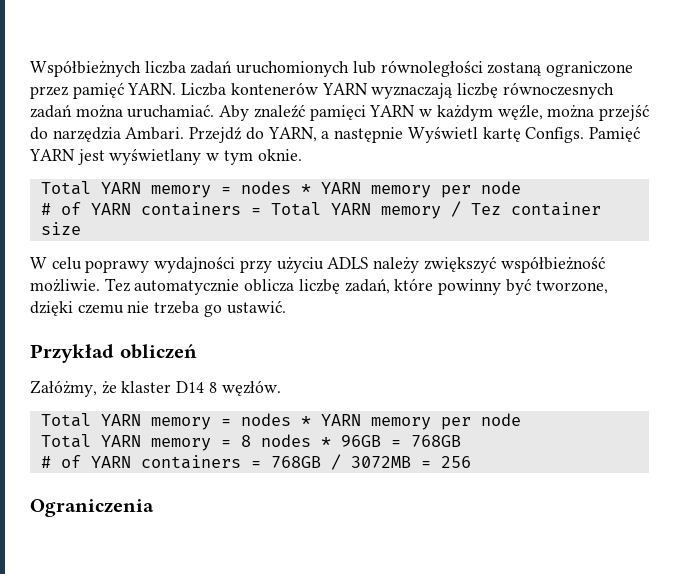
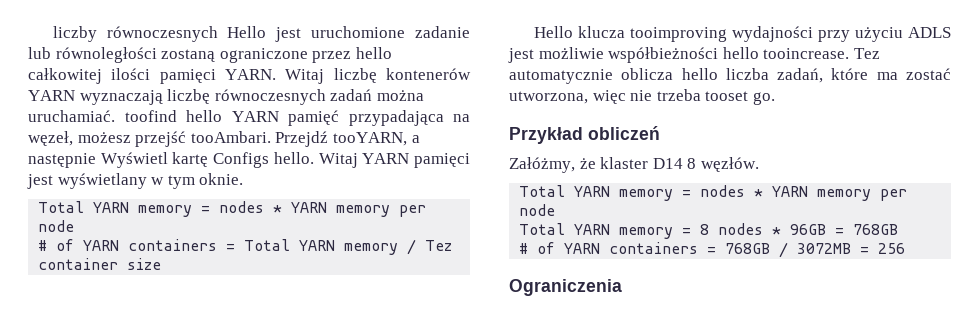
- Współbieżnych liczba zadań uruchomionych lub równoległości zostaną ograniczone przez pamięć YARN. Liczba kontenerów YARN wyznaczają liczbę równoczesnych zadań można uruchamiać. Aby znaleźć pamięci YARN w każdym węźle, można przejść do narzędzia Ambari. Przejdź do YARN, a następnie Wyświetl kartę Configs. Pamięć YARN jest wyświetlany w tym oknie.
+ liczby równoczesnych Hello jest uruchomione zadanie lub równoległości zostaną ograniczone przez hello całkowitej ilości pamięci YARN. Witaj liczbę kontenerów YARN wyznaczają liczbę równoczesnych zadań można uruchamiać. toofind hello YARN pamięć przypadająca na węzeł, możesz przejść tooAmbari. Przejdź tooYARN, a następnie Wyświetl kartę Configs hello. Witaj YARN pamięci jest wyświetlany w tym oknie.
- W celu poprawy wydajności przy użyciu ADLS należy zwiększyć współbieżność możliwie. Tez automatycznie oblicza liczbę zadań, które powinny być tworzone, dzięki czemu nie trzeba go ustawić.
+ Hello klucza tooimproving wydajności przy użyciu ADLS jest możliwie współbieżności hello tooincrease. Tez automatycznie oblicza hello liczba zadań, które ma zostać utworzona, więc nie trzeba tooset go.

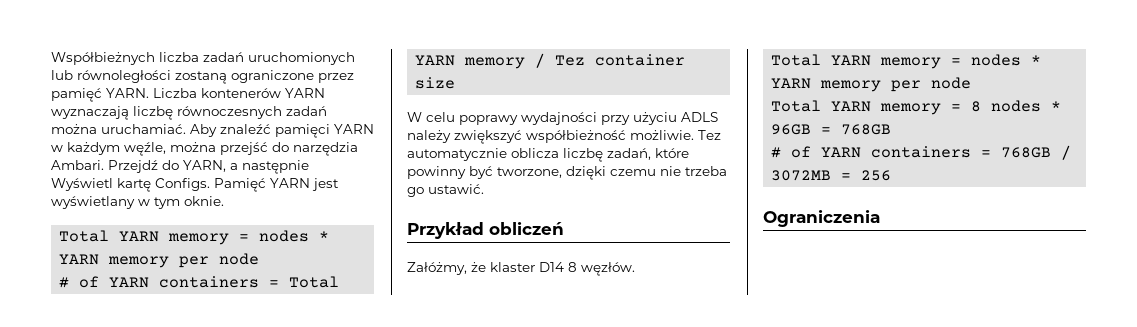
- liczby równoczesnych Hello jest uruchomione zadanie lub równoległości zostaną ograniczone przez hello całkowitej ilości pamięci YARN. Witaj liczbę kontenerów YARN wyznaczają liczbę równoczesnych zadań można uruchamiać. toofind hello YARN pamięć przypadająca na węzeł, możesz przejść tooAmbari. Przejdź tooYARN, a następnie Wyświetl kartę Configs hello. Witaj YARN pamięci jest wyświetlany w tym oknie.
+ Współbieżnych liczba zadań uruchomionych lub równoległości zostaną ograniczone przez pamięć YARN. Liczba kontenerów YARN wyznaczają liczbę równoczesnych zadań można uruchamiać. Aby znaleźć pamięci YARN w każdym węźle, można przejść do narzędzia Ambari. Przejdź do YARN, a następnie Wyświetl kartę Configs. Pamięć YARN jest wyświetlany w tym oknie.
- Hello klucza tooimproving wydajności przy użyciu ADLS jest możliwie współbieżności hello tooincrease. Tez automatycznie oblicza hello liczba zadań, które ma zostać utworzona, więc nie trzeba tooset go.
+ W celu poprawy wydajności przy użyciu ADLS należy zwiększyć współbieżność możliwie. Tez automatycznie oblicza liczbę zadań, które powinny być tworzone, dzięki czemu nie trzeba go ustawić.

